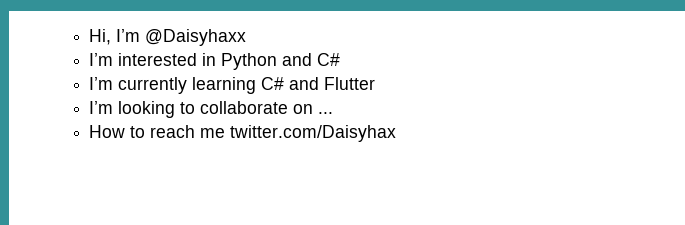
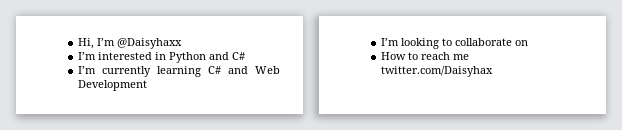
- I’m currently learning C# and Flutter
+ I’m currently learning C# and Web Development
- I’m looking to collaborate on ...
+ I’m looking to collaborate on

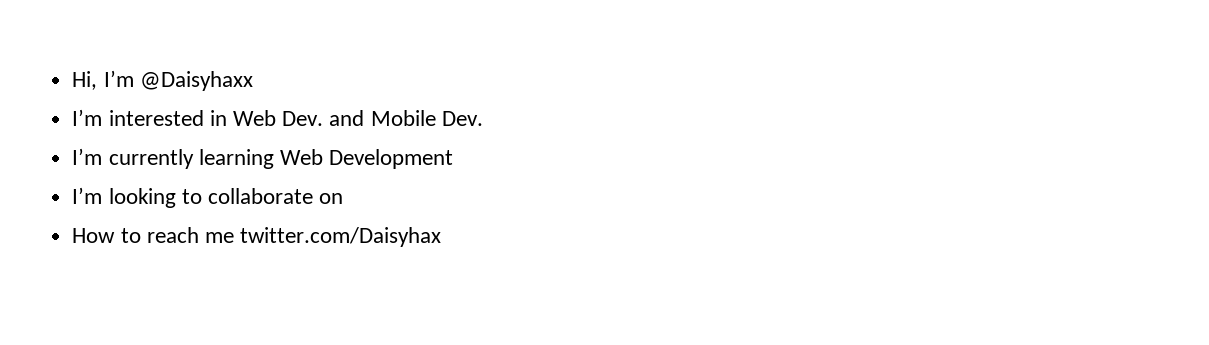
- I’m interested in Python and C#
+ I’m interested in Web Dev. and Mobile Dev.
- I’m currently learning C# and Web Development
+ I’m currently learning Web Development

